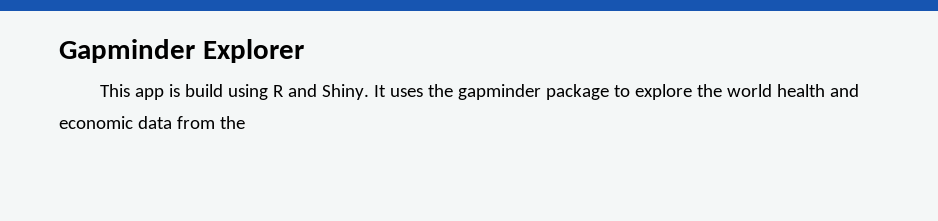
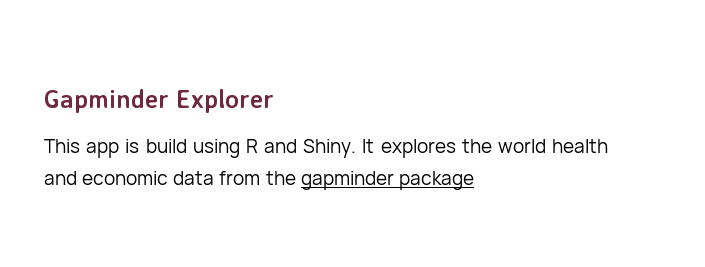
- It uses the gapminder package to explore the world health and economic data from the
+ It explores the world health and economic data from the gapminder package

